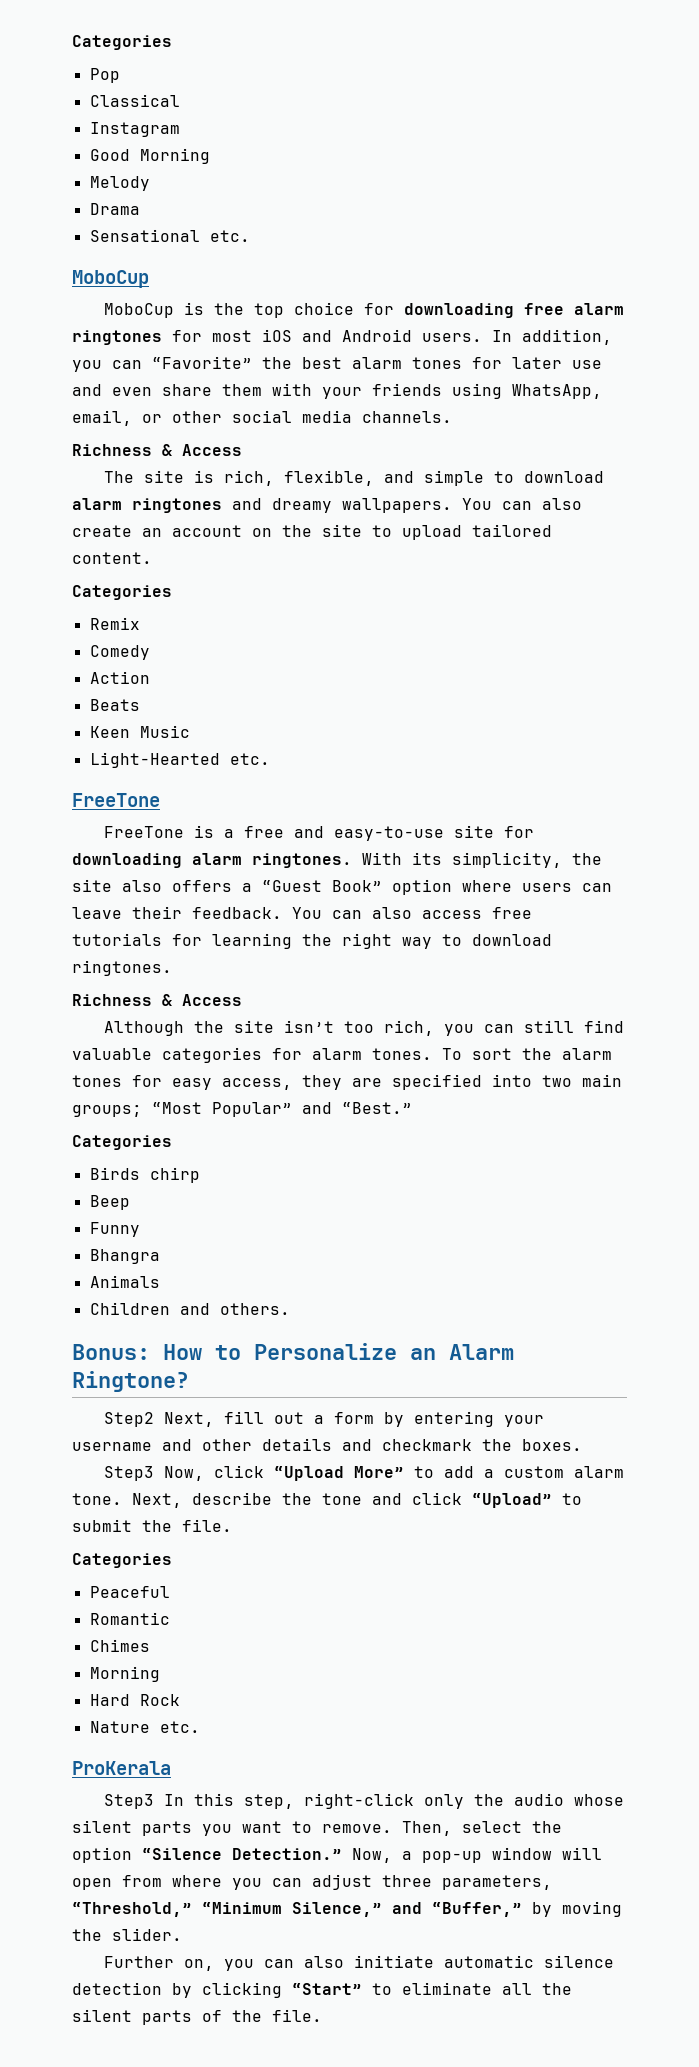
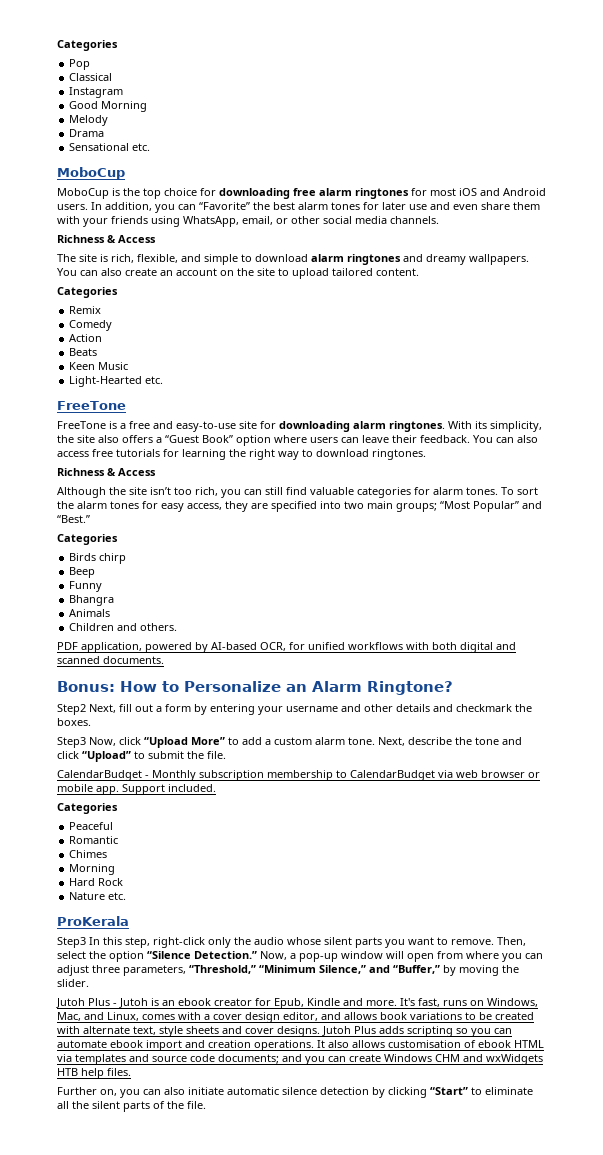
+ PDF application, powered by AI-based OCR, for unified workflows with both digital and scanned documents.
+ CalendarBudget - Monthly subscription membership to CalendarBudget via web browser or mobile app. Support included.
+ Jutoh Plus - Jutoh is an ebook creator for Epub, Kindle and more. It's fast, runs on Windows, Mac, and Linux, comes with a cover design editor, and allows book variations to be created with alternate text, style sheets and cover designs. Jutoh Plus adds scripting so you can automate ebook import and creation operations. It also allows customisation of ebook HTML via templates and source code documents; and you can create Windows CHM and wxWidgets HTB help files.

